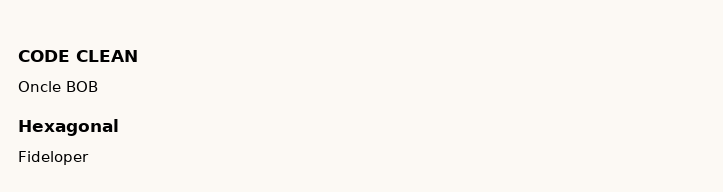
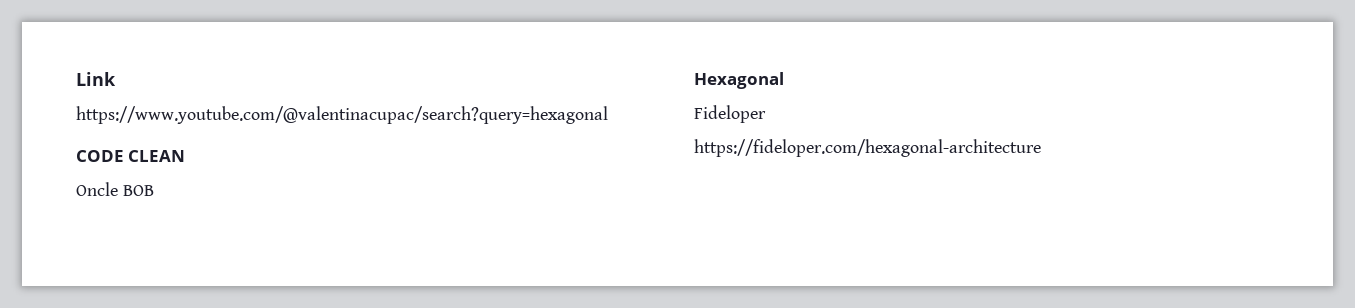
+ Link
+ https://www.youtube.com/@valentinacupac/search?query=hexagonal
+ https://fideloper.com/hexagonal-architecture

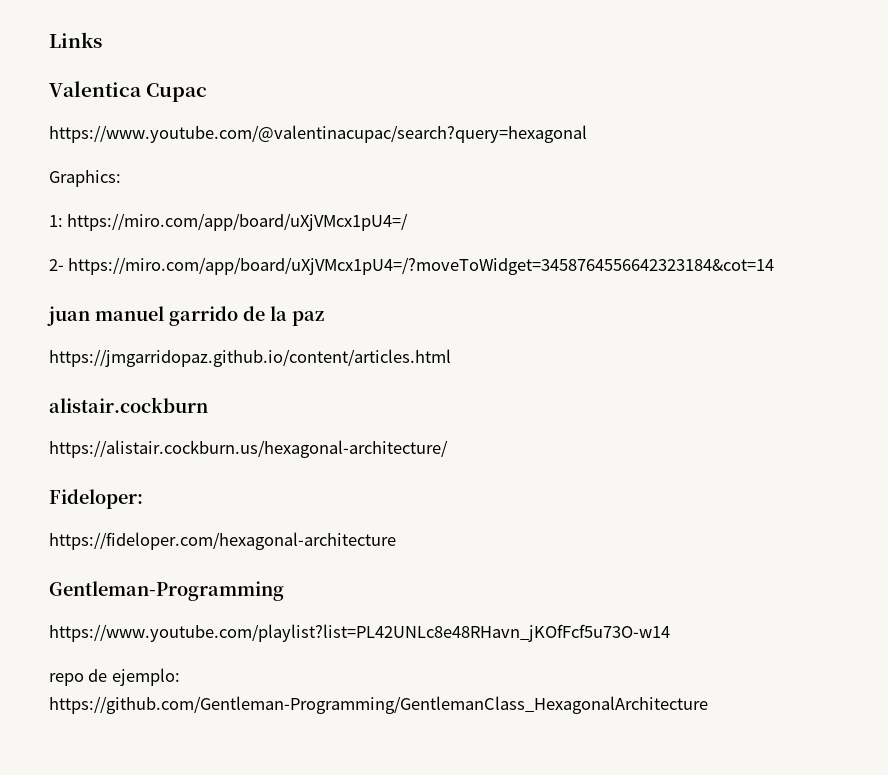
- Link
+ Links
+ Valentica Cupac
  https://www.youtube.com/@valentinacupac/search?query=hexagonal
- CODE CLEAN
- Oncle BOB
- Hexagonal
- Fideloper
+ Graphics:
+ 1: https://miro.com/app/board/uXjVMcx1pU4=/
+ 2- https://miro.com/app/board/uXjVMcx1pU4=/?moveToWidget=3458764556642323184&cot=14
+ juan manuel garrido de la paz
+ https://jmgarridopaz.github.io/content/articles.html
+ alistair.cockburn
+ https://alistair.cockburn.us/hexagonal-architecture/
+ Fideloper:
  https://fideloper.com/hexagonal-architecture
+ Gentleman-Programming
+ https://www.youtube.com/playlist?list=PL42UNLc8e48RHavn_jKOfFcf5u73O-w14
+ repo de ejemplo: https://github.com/Gentleman-Programming/GentlemanClass_HexagonalArchitecture

